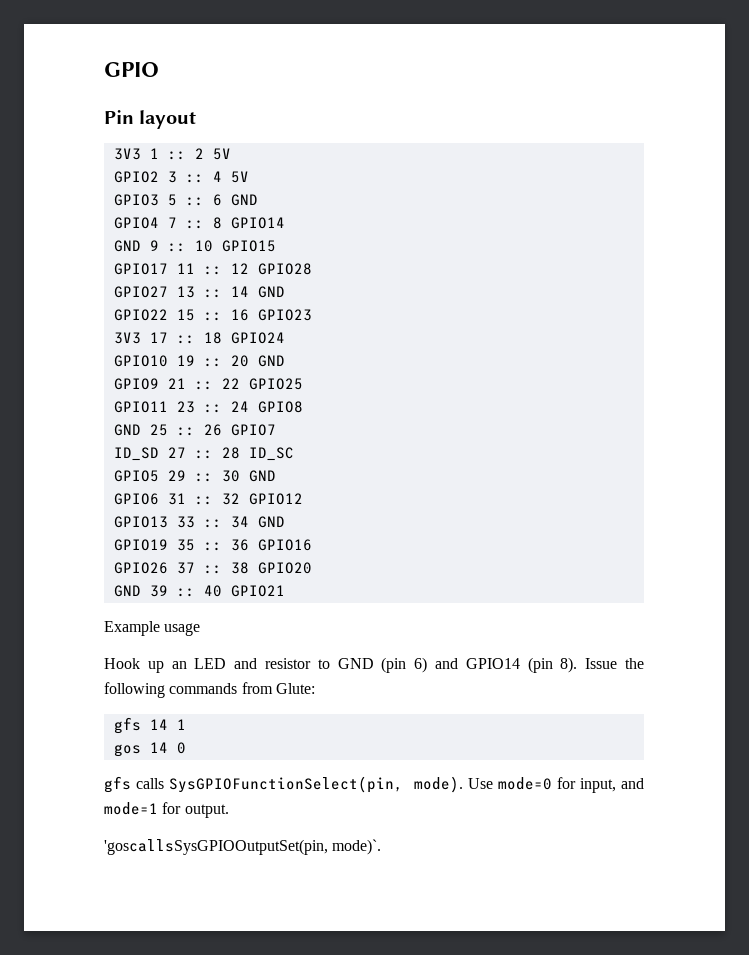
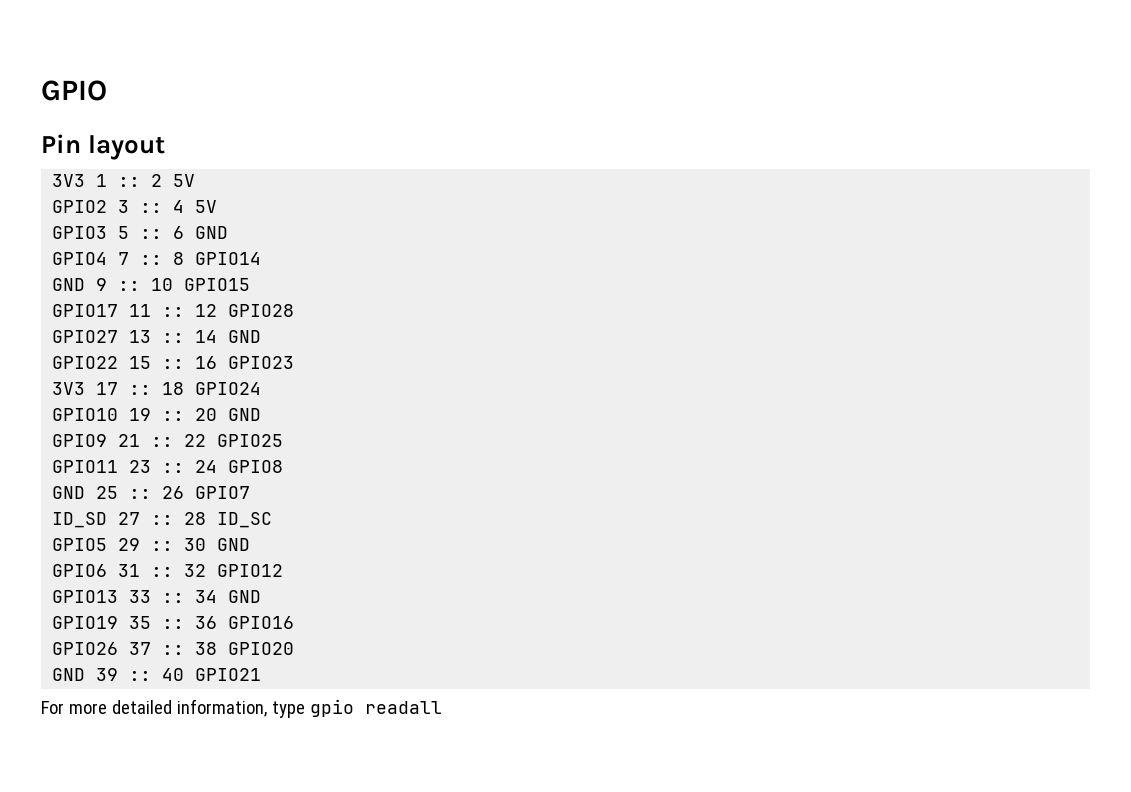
- Example usage
- Hook up an LED and resistor to GND (pin 6) and GPIO14 (pin 8). Issue the following commands from Glute:
- gfs 14 1
- gos 14 0
- gfs calls SysGPIOFunctionSelect(pin, mode). Use mode=0 for input, and mode=1 for output.
- 'goscallsSysGPIOOutputSet(pin, mode)`.
+ For more detailed information, type gpio readall

